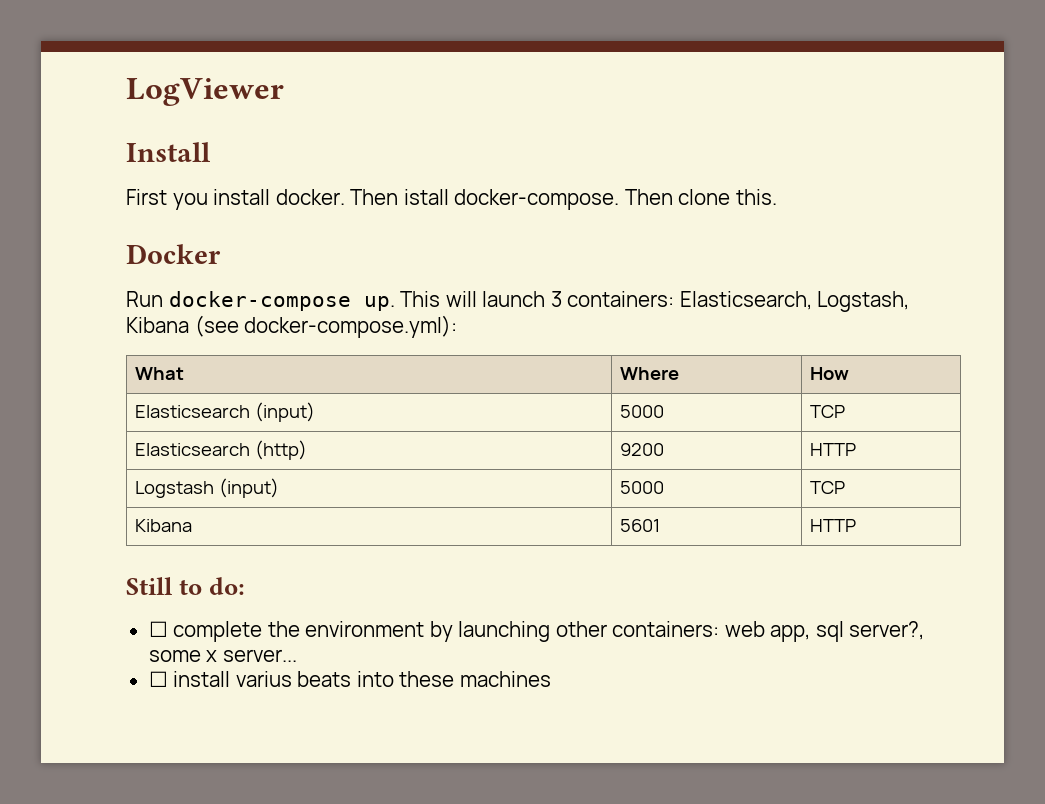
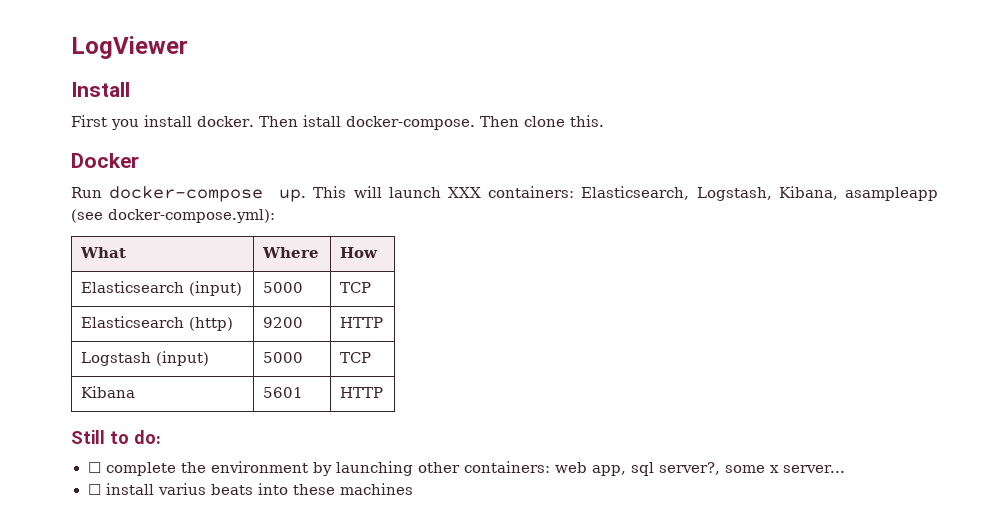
- This will launch 3 containers: Elasticsearch, Logstash, Kibana (see docker-compose.yml):
+ This will launch XXX containers: Elasticsearch, Logstash, Kibana, asampleapp (see docker-compose.yml):

